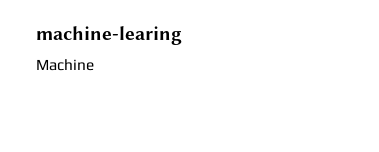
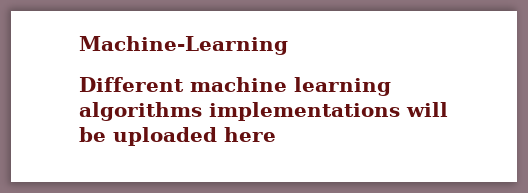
- machine-learing
- Machine
+ Machine-Learning
+ Different machine learning algorithms implementations will be uploaded here

